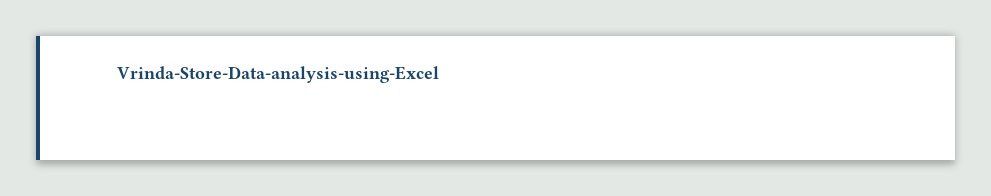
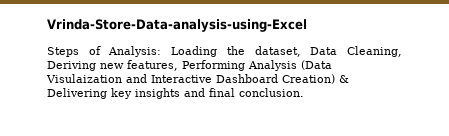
+ Steps of Analysis: Loading the dataset, Data Cleaning, Deriving new features, Performing Analysis (Data Visulaization and Interactive Dashboard Creation) & Delivering key insights and final conclusion.

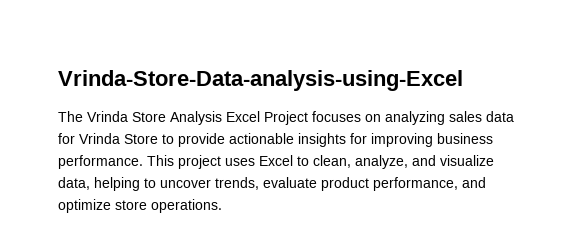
- Steps of Analysis: Loading the dataset, Data Cleaning, Deriving new features, Performing Analysis (Data Visulaization and Interactive Dashboard Creation) & Delivering key insights and final conclusion.
+ The Vrinda Store Analysis Excel Project focuses on analyzing sales data for Vrinda Store to provide actionable insights for improving business performance. This project uses Excel to clean, analyze, and visualize data, helping to uncover trends, evaluate product performance, and optimize store operations.

